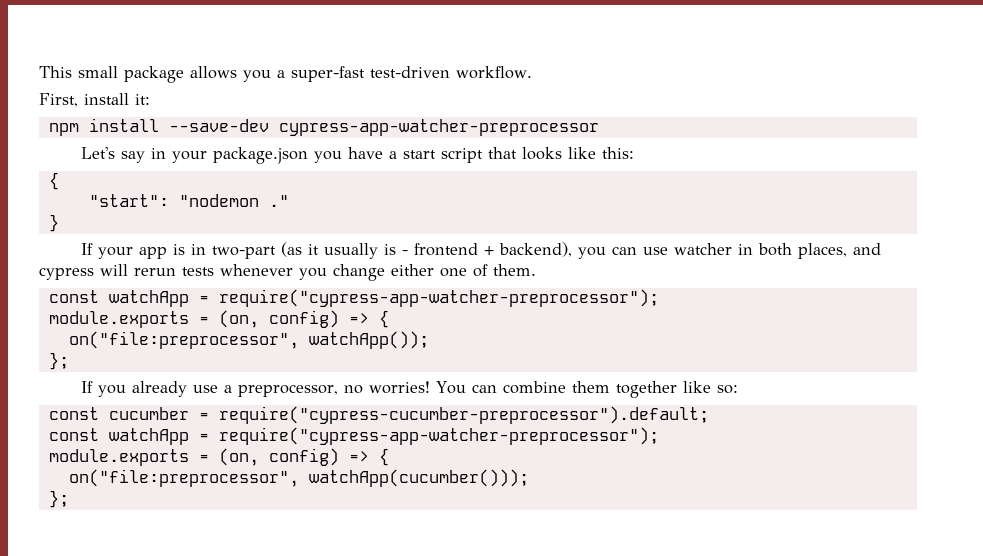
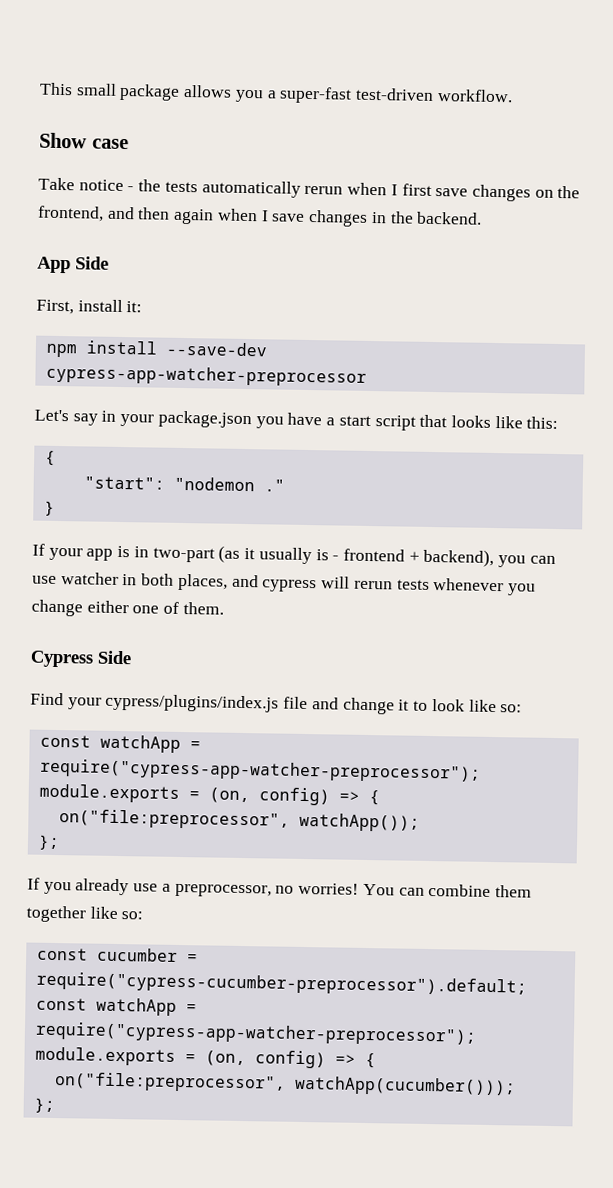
+ Show case
+ Take notice - the tests automatically rerun when I first save changes on the frontend, and then again when I save changes in the backend.
+ App Side
+ Cypress Side
+ Find your cypress/plugins/index.js file and change it to look like so:

